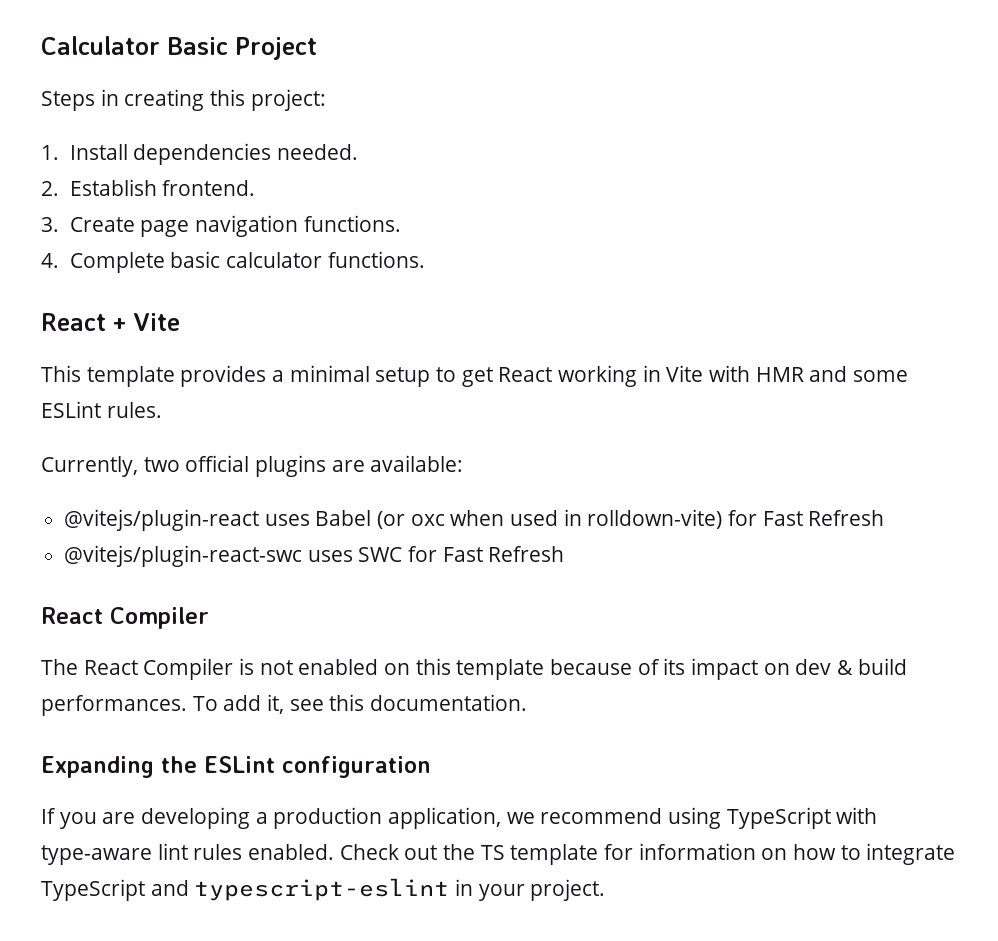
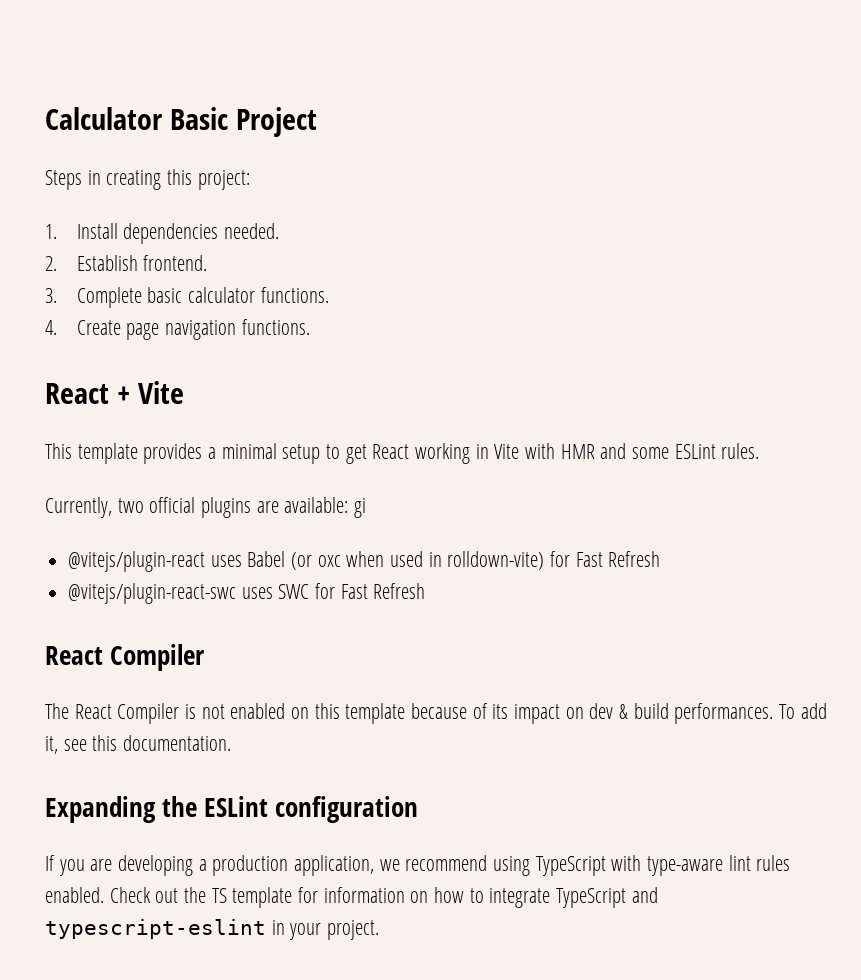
- 3. Create page navigation functions.
+ 3. Complete basic calculator functions.
+ 4. Create page navigation functions.
- 4. Complete basic calculator functions.
- Currently, two official plugins are available:
+ Currently, two official plugins are available: gi

